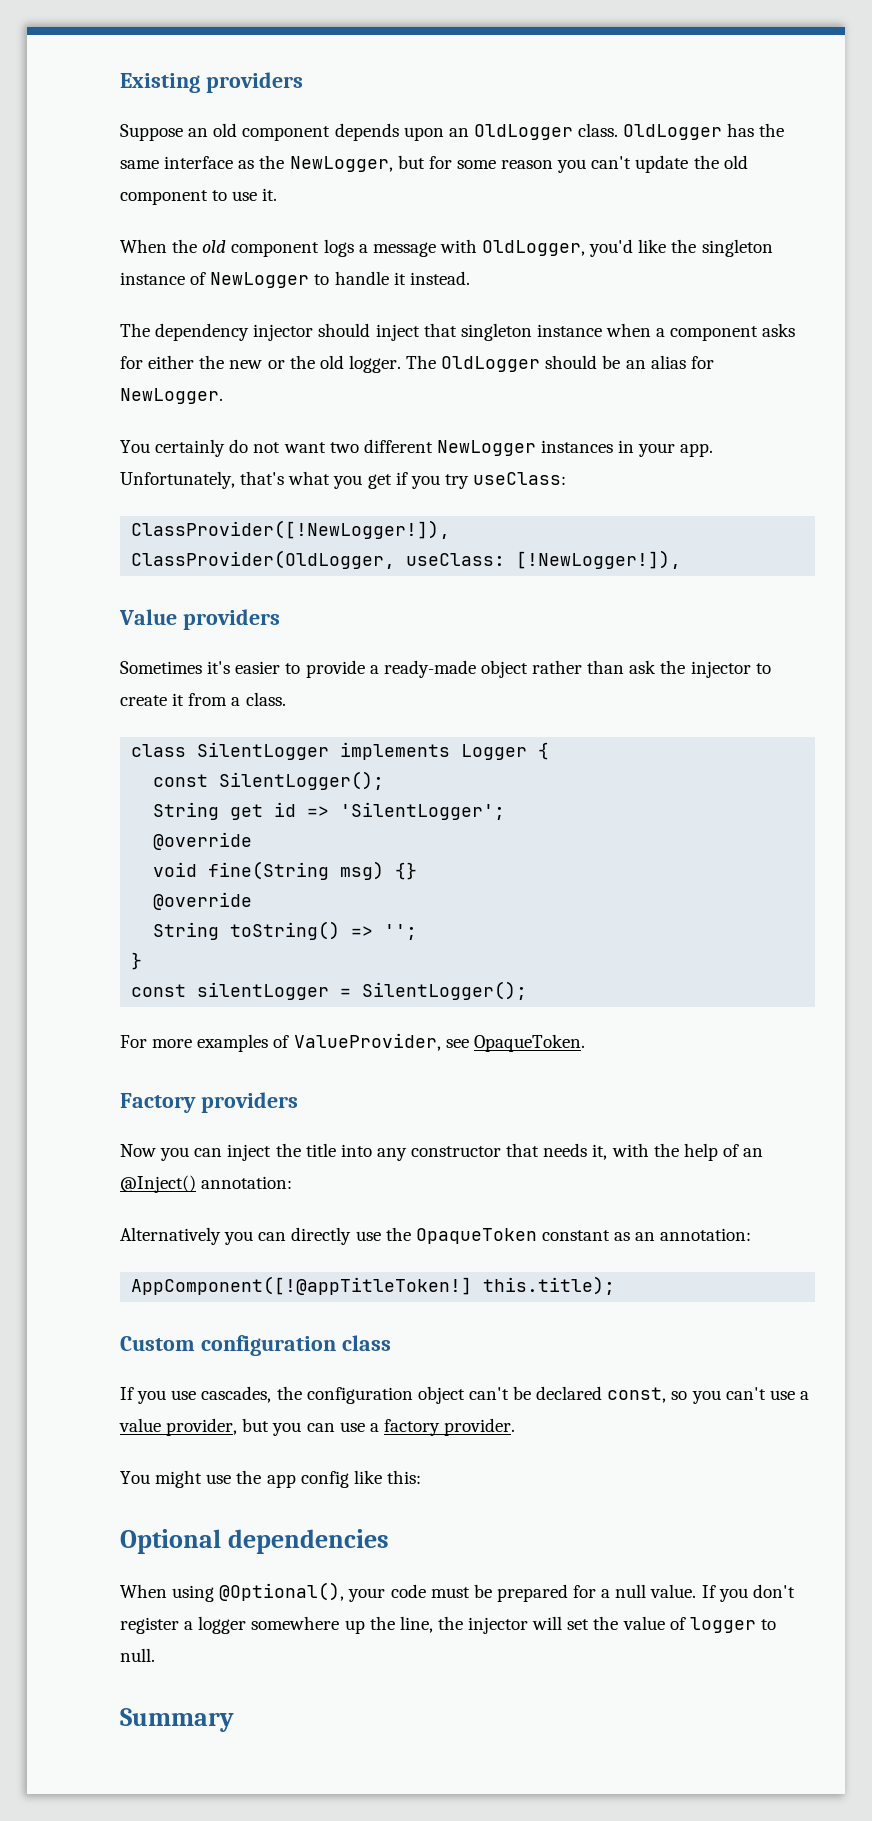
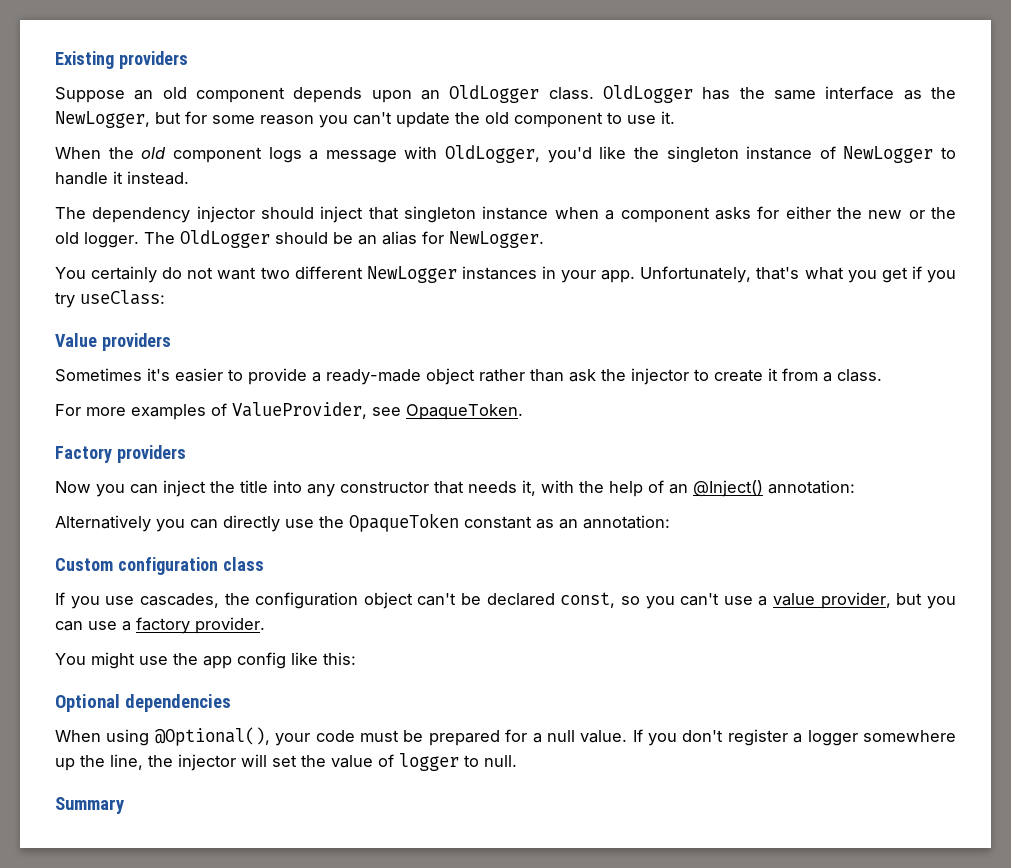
- ClassProvider([!NewLogger!]),
- ClassProvider(OldLogger, useClass: [!NewLogger!]),
- class SilentLogger implements Logger {
- const SilentLogger();
- String get id => 'SilentLogger';
- @override
- void fine(String msg) {}
- @override
- String toString() => '';
- }
- const silentLogger = SilentLogger();
- AppComponent([!@appTitleToken!] this.title);

